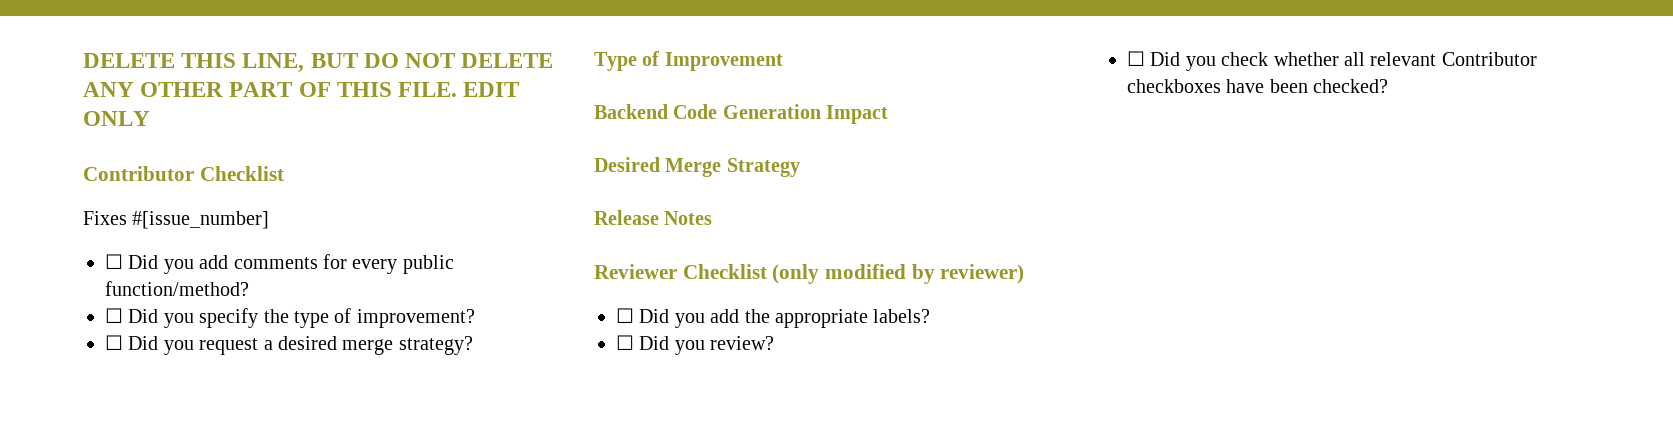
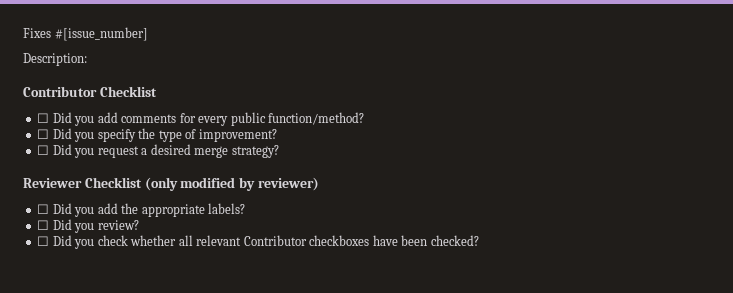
- DELETE THIS LINE, BUT DO NOT DELETE ANY OTHER PART OF THIS FILE. EDIT ONLY
+ Fixes #[issue_number]
+ Description:
- Fixes #[issue_number]
- Type of Improvement
- Backend Code Generation Impact
- Desired Merge Strategy
- Release Notes

